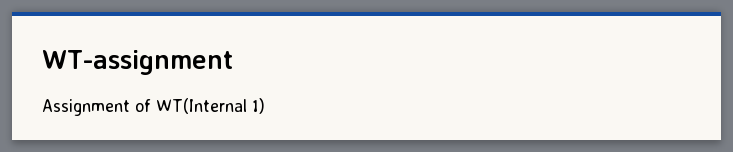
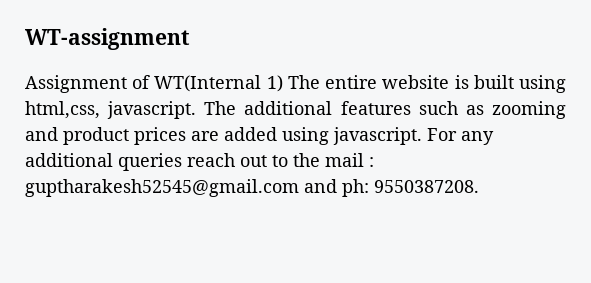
- Assignment of WT(Internal 1)
+ Assignment of WT(Internal 1) The entire website is built using html,css, javascript. The additional features such as zooming and product prices are added using javascript. For any additional queries reach out to the mail : guptharakesh52545@gmail.com and ph: 9550387208.

